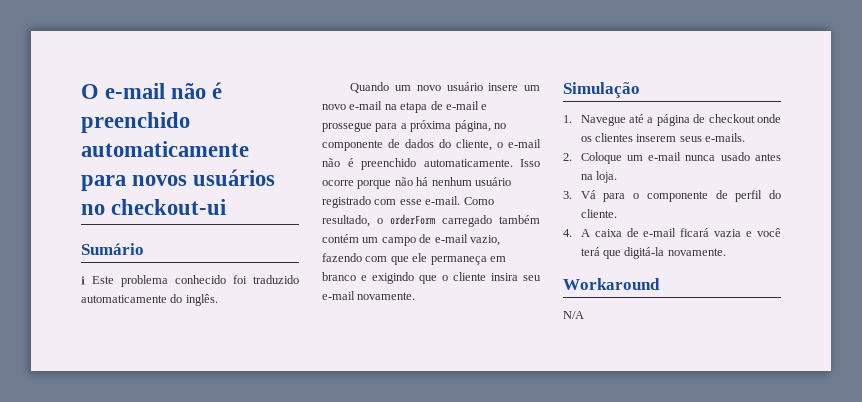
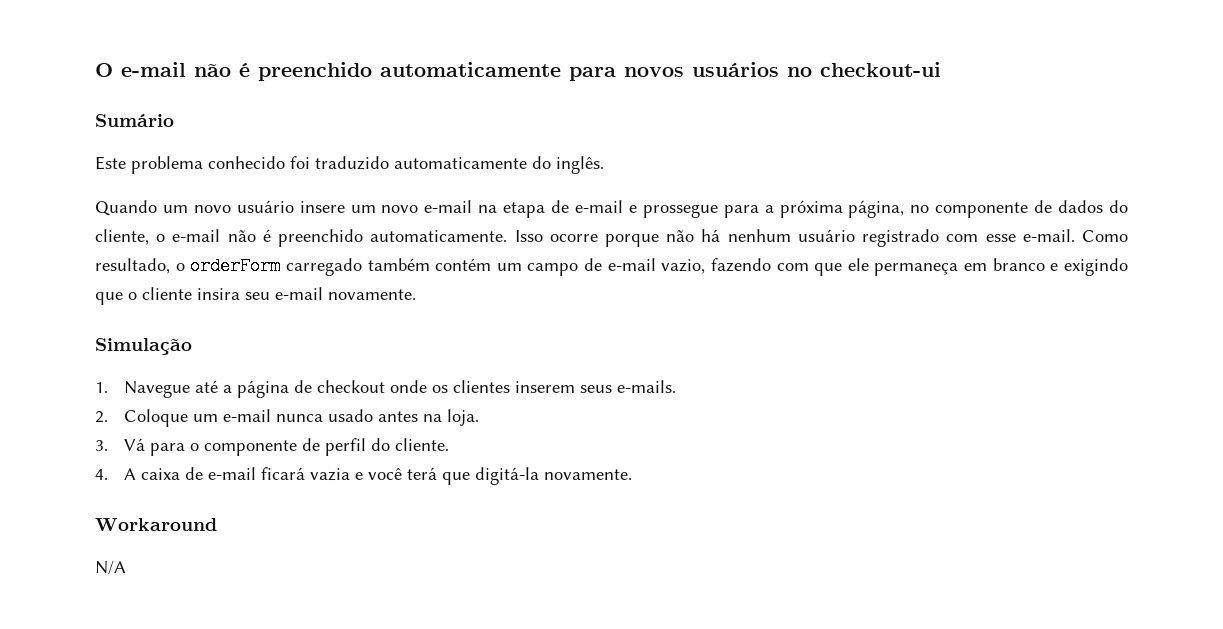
- ℹ Este problema conhecido foi traduzido automaticamente do inglês.
+ Este problema conhecido foi traduzido automaticamente do inglês.

